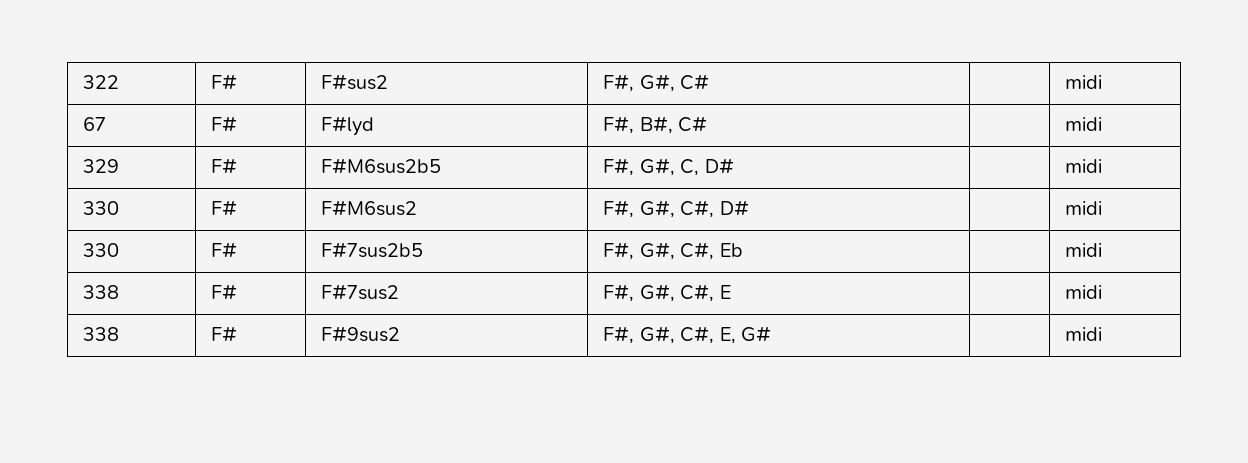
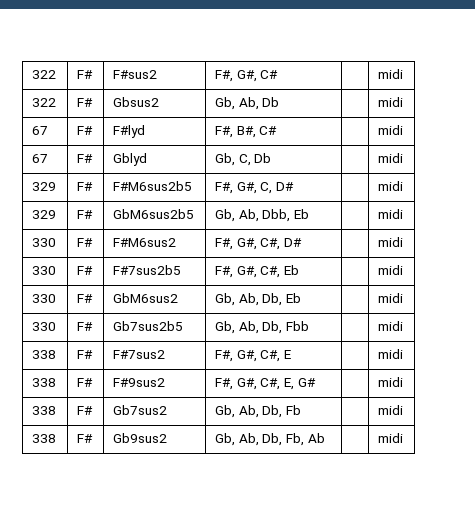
+ 322 | F# | Gbsus2 | Gb, Ab, Db | | midi
+ 67 | F# | Gblyd | Gb, C, Db | | midi
+ 329 | F# | GbM6sus2b5 | Gb, Ab, Dbb, Eb | | midi
+ 330 | F# | GbM6sus2 | Gb, Ab, Db, Eb | | midi
+ 330 | F# | Gb7sus2b5 | Gb, Ab, Db, Fbb | | midi
+ 338 | F# | Gb7sus2 | Gb, Ab, Db, Fb | | midi
+ 338 | F# | Gb9sus2 | Gb, Ab, Db, Fb, Ab | | midi

